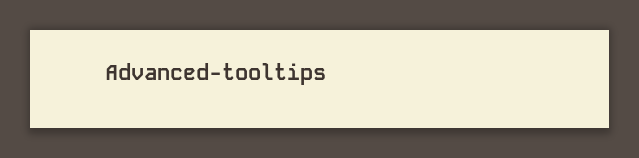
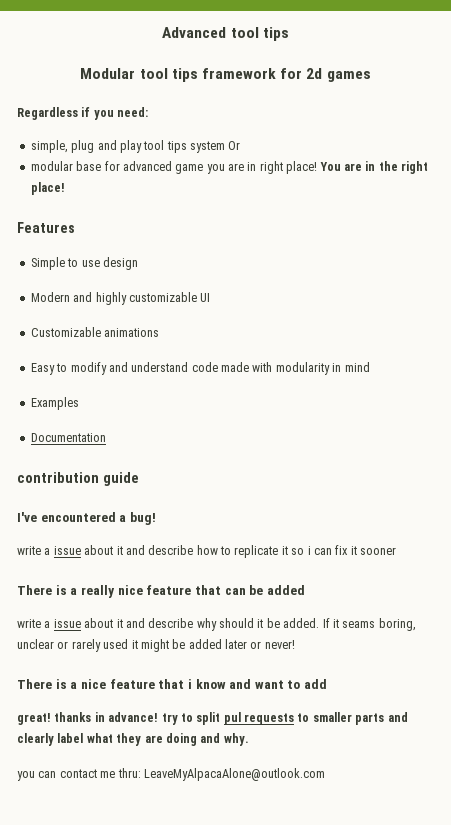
- Advanced-tooltips
+ Advanced tool tips
+ Modular tool tips framework for 2d games
+ Regardless if you need:
+ simple, plug and play tool tips system Or
+ modular base for advanced game you are in right place! You are in the right place!
+ Features
+ Simple to use design
+ Modern and highly customizable UI
+ Customizable animations
+ Easy to modify and understand code made with modularity in mind
+ Examples
+ Documentation
+ contribution guide
+ I've encountered a bug!
+ write a issue about it and describe how to replicate it so i can fix it sooner
+ There is a really nice feature that can be added
+ write a issue about it and describe why should it be added. If it seams boring, unclear or rarely used it might be added later or never!
+ There is a nice feature that i know and want to add
+ great! thanks in advance! try to split pul requests to smaller parts and clearly label what they are doing and why.
+ you can contact me thru: LeaveMyAlpacaAlone@outlook.com

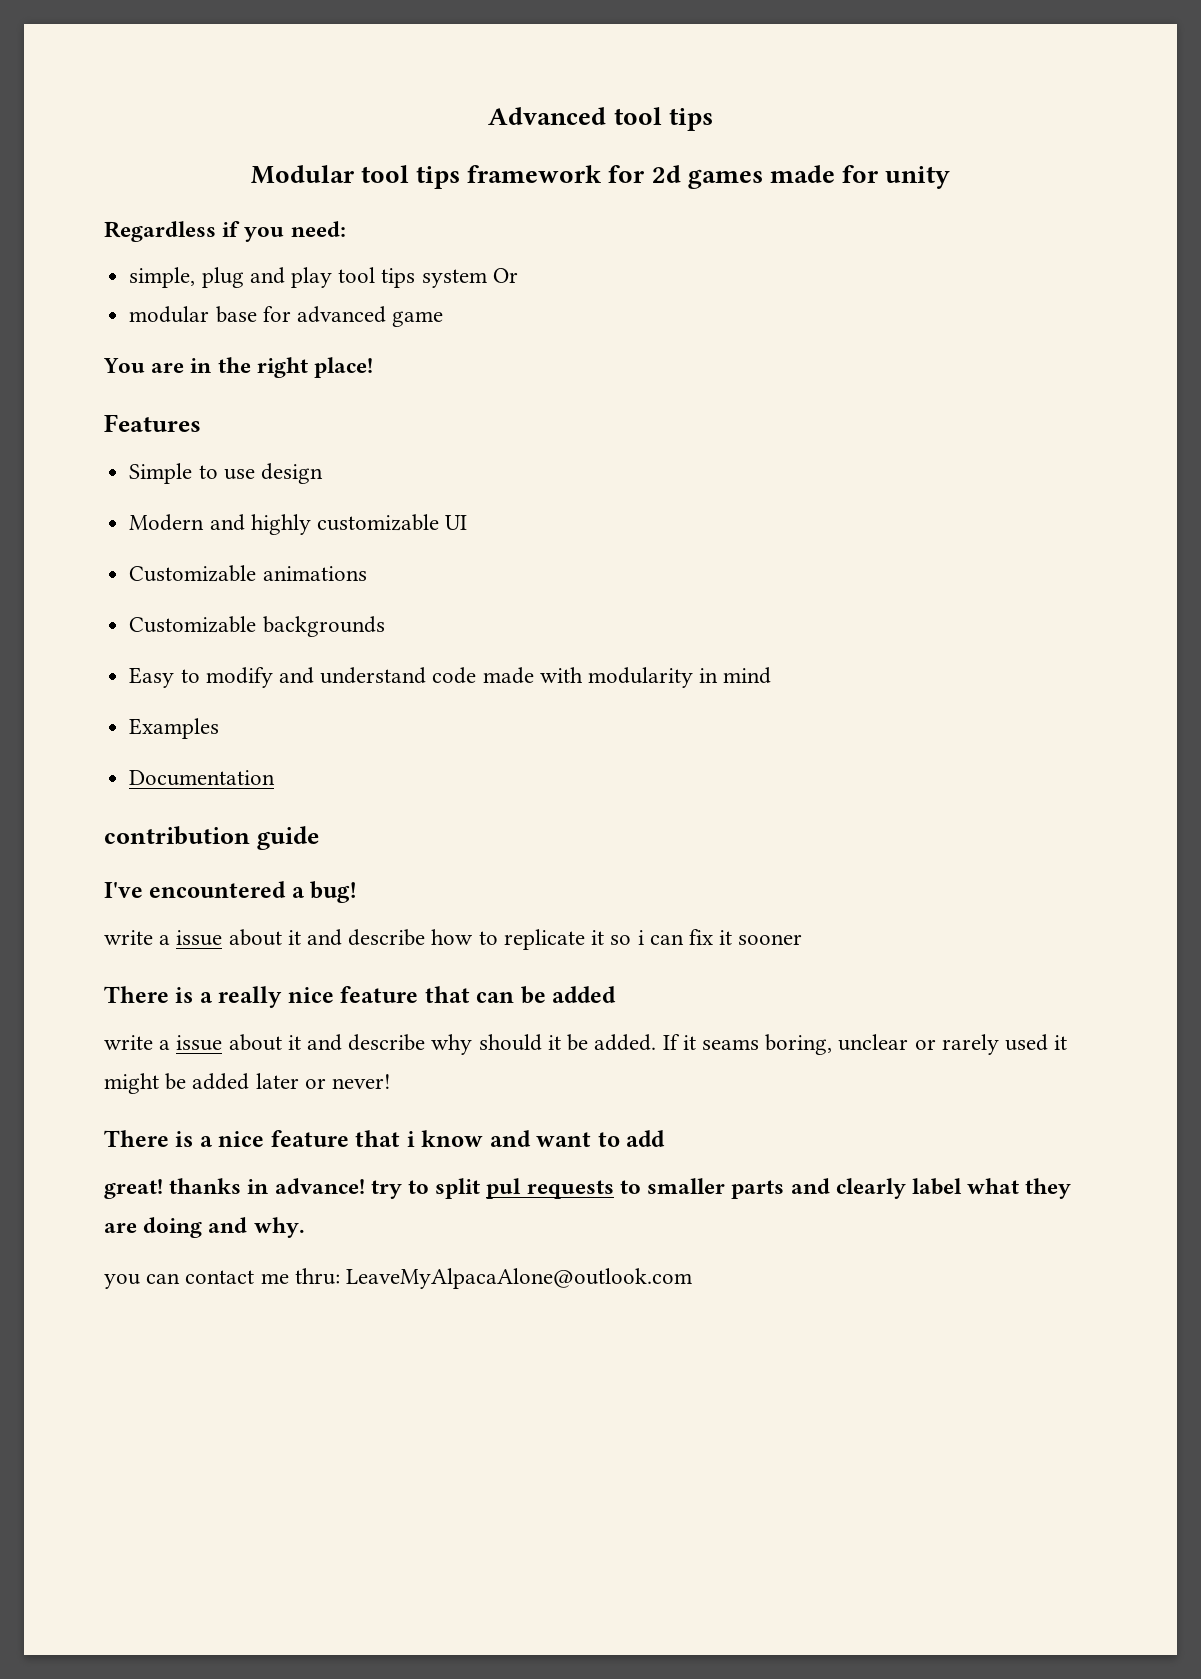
- Modular tool tips framework for 2d games
+ Modular tool tips framework for 2d games made for unity
- modular base for advanced game you are in right place! You are in the right place!
+ modular base for advanced game
+ You are in the right place!
+ Customizable backgrounds

